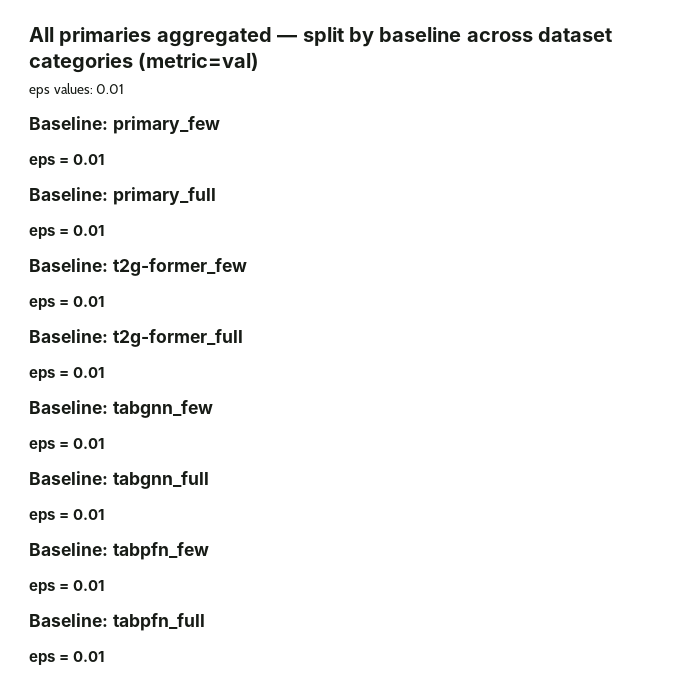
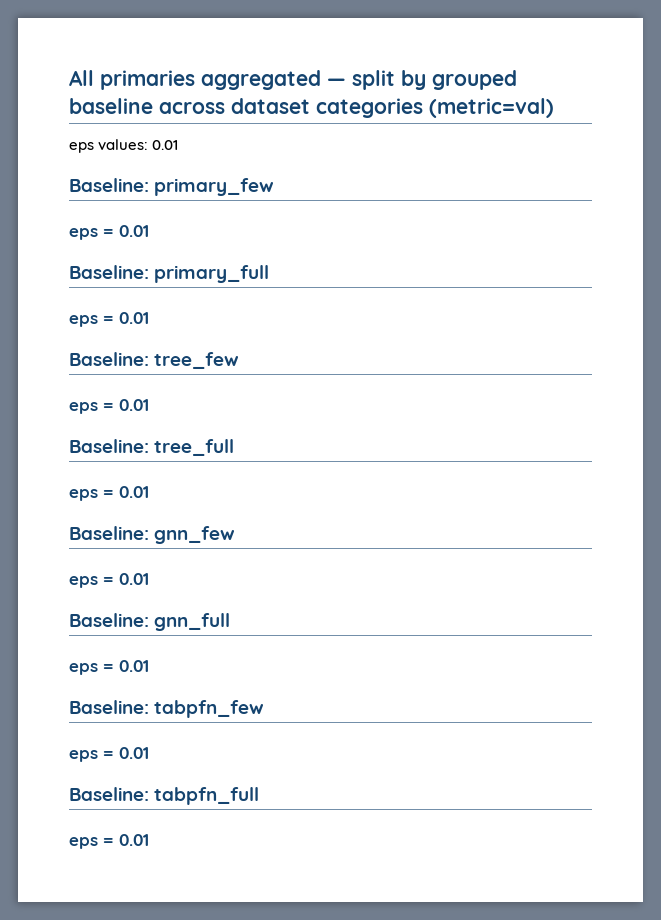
- All primaries aggregated — split by baseline across dataset categories (metric=val)
+ All primaries aggregated — split by grouped baseline across dataset categories (metric=val)
- Baseline: t2g-former_few
+ Baseline: tree_few
  eps = 0.01
- Baseline: t2g-former_full
+ Baseline: tree_full
  eps = 0.01
- Baseline: tabgnn_few
+ Baseline: gnn_few
  eps = 0.01
- Baseline: tabgnn_full
+ Baseline: gnn_full

